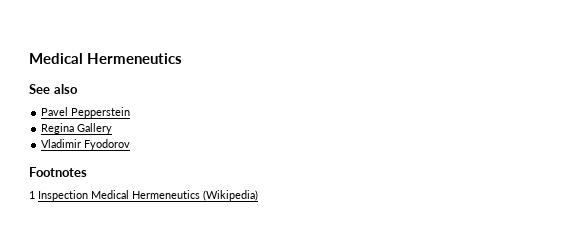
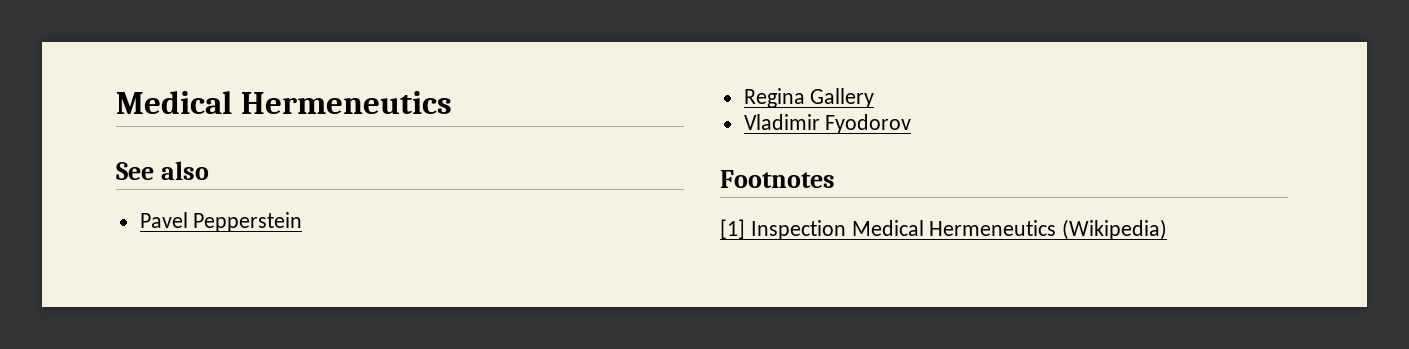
- 1 Inspection Medical Hermeneutics (Wikipedia)
+ [1] Inspection Medical Hermeneutics (Wikipedia)

